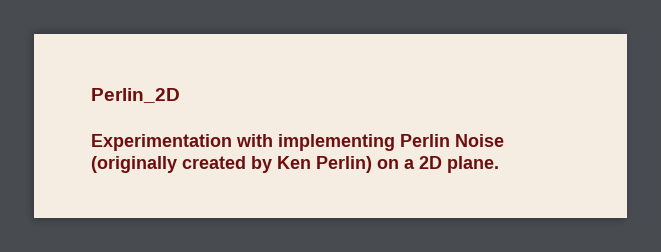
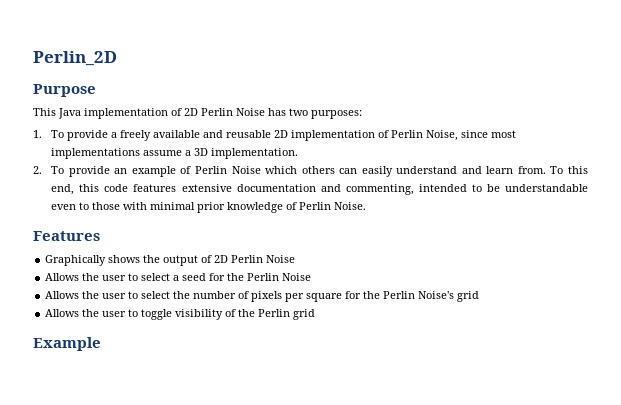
- Experimentation with implementing Perlin Noise (originally created by Ken Perlin) on a 2D plane.
+ Purpose
+ This Java implementation of 2D Perlin Noise has two purposes:
+ 1. To provide a freely available and reusable 2D implementation of Perlin Noise, since most implementations assume a 3D implementation.
+ 2. To provide an example of Perlin Noise which others can easily understand and learn from. To this end, this code features extensive documentation and commenting, intended to be understandable even to those with minimal prior knowledge of Perlin Noise.
+ Features
+ Graphically shows the output of 2D Perlin Noise
+ Allows the user to select a seed for the Perlin Noise
+ Allows the user to select the number of pixels per square for the Perlin Noise's grid
+ Allows the user to toggle visibility of the Perlin grid
+ Example

